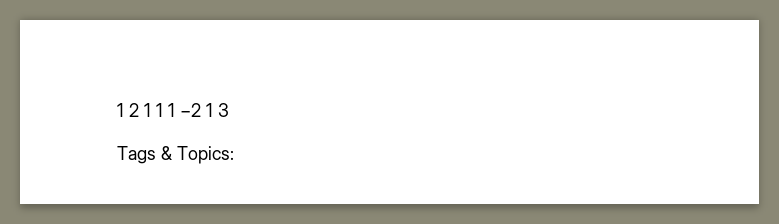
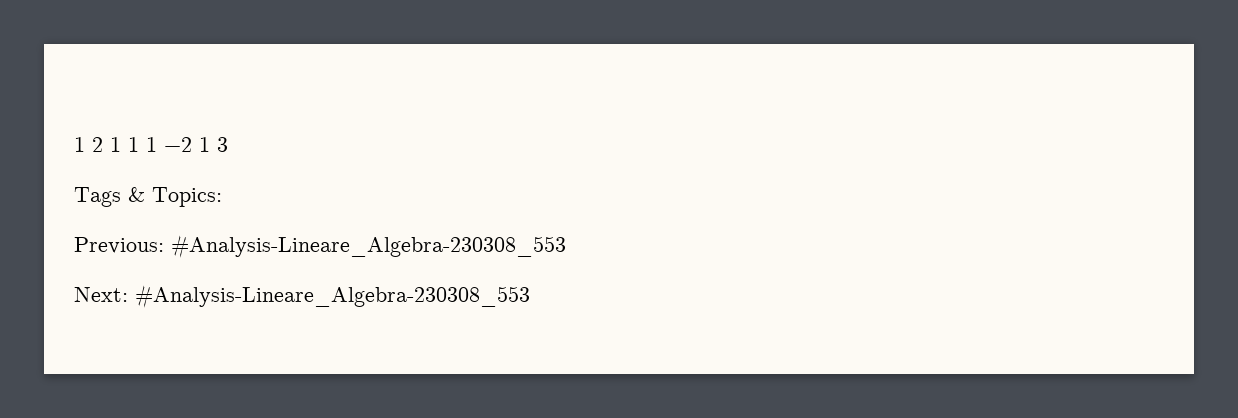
+ Previous: #Analysis-Lineare_Algebra-230308_553
+ Next: #Analysis-Lineare_Algebra-230308_553

